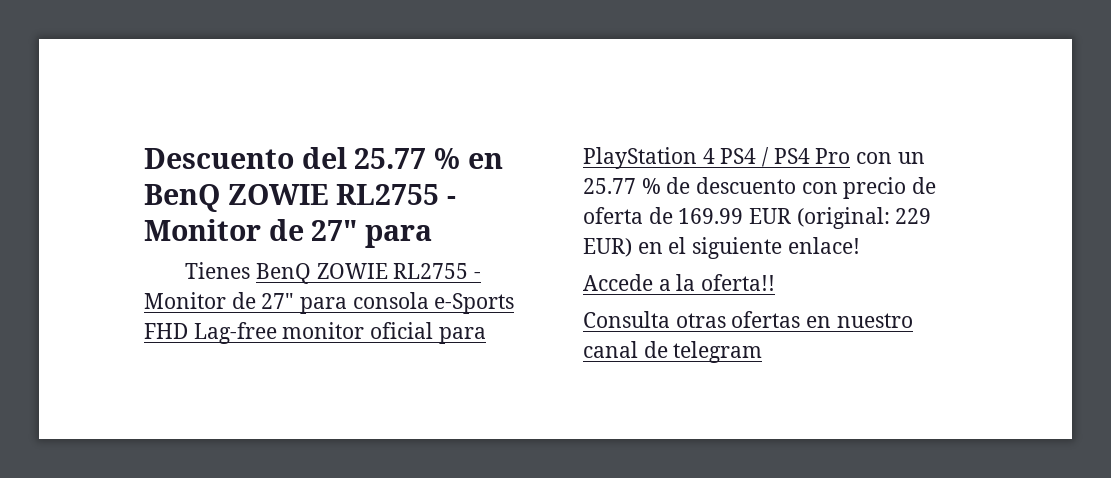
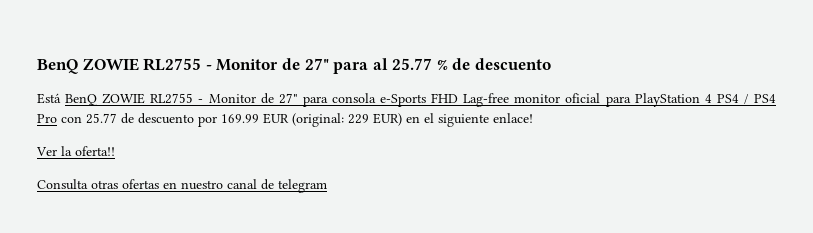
- Descuento del 25.77 % en BenQ ZOWIE RL2755 - Monitor de 27" para
- Tienes BenQ ZOWIE RL2755 - Monitor de 27" para consola e-Sports FHD Lag-free monitor oficial para PlayStation 4 PS4 / PS4 Pro con un 25.77 % de descuento con precio de oferta de 169.99 EUR (original: 229 EUR) en el siguiente enlace!
+ BenQ ZOWIE RL2755 - Monitor de 27" para al 25.77 % de descuento
+ Está BenQ ZOWIE RL2755 - Monitor de 27" para consola e-Sports FHD Lag-free monitor oficial para PlayStation 4 PS4 / PS4 Pro con 25.77 de descuento por 169.99 EUR (original: 229 EUR) en el siguiente enlace!
- Accede a la oferta!!
+ Ver la oferta!!

